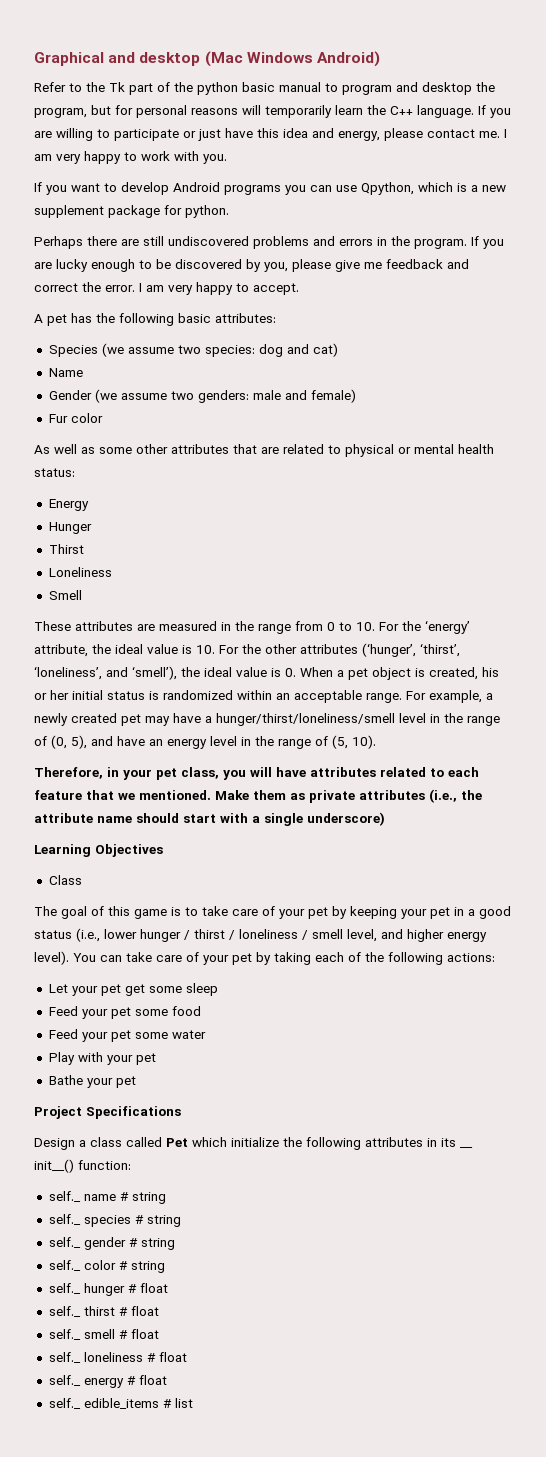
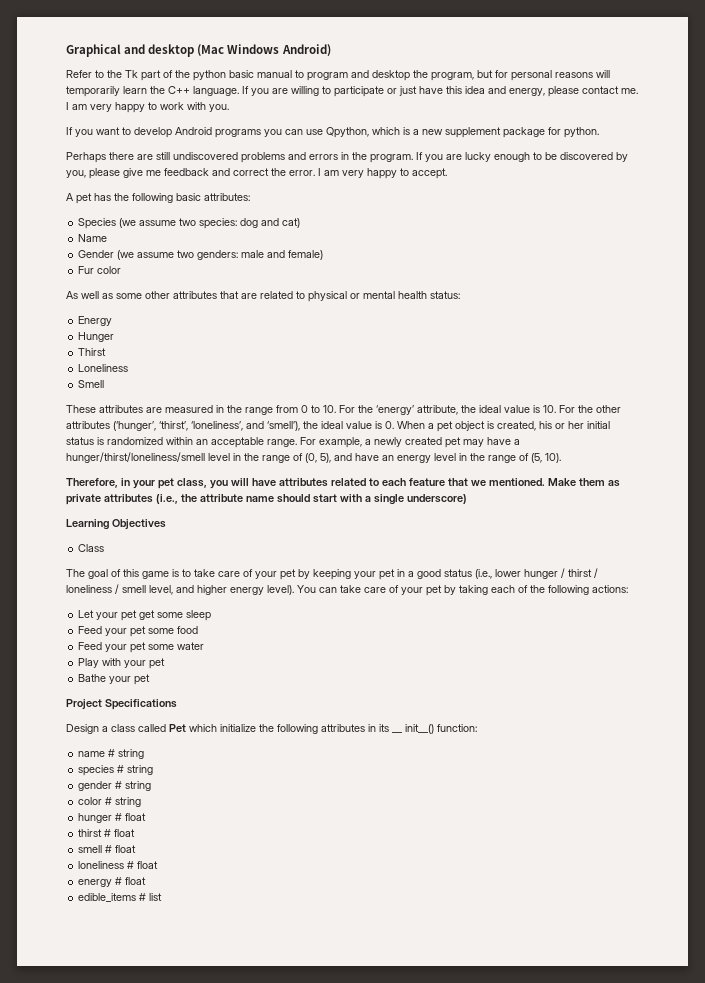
- self._ name # string
+ name # string
- self._ species # string
+ species # string
- self._ gender # string
+ gender # string
- self._ color # string
+ color # string
- self._ hunger # float
+ hunger # float
- self._ thirst # float
+ thirst # float
- self._ smell # float
+ smell # float
- self._ loneliness # float
+ loneliness # float
- self._ energy # float
+ energy # float
- self._ edible_items # list
+ edible_items # list

